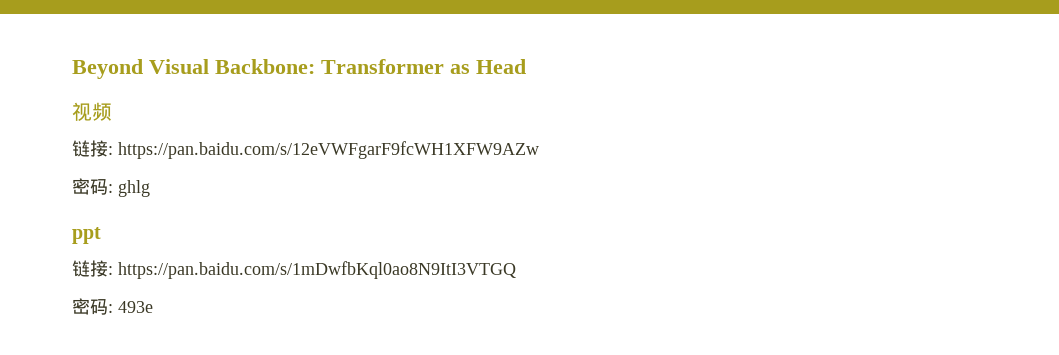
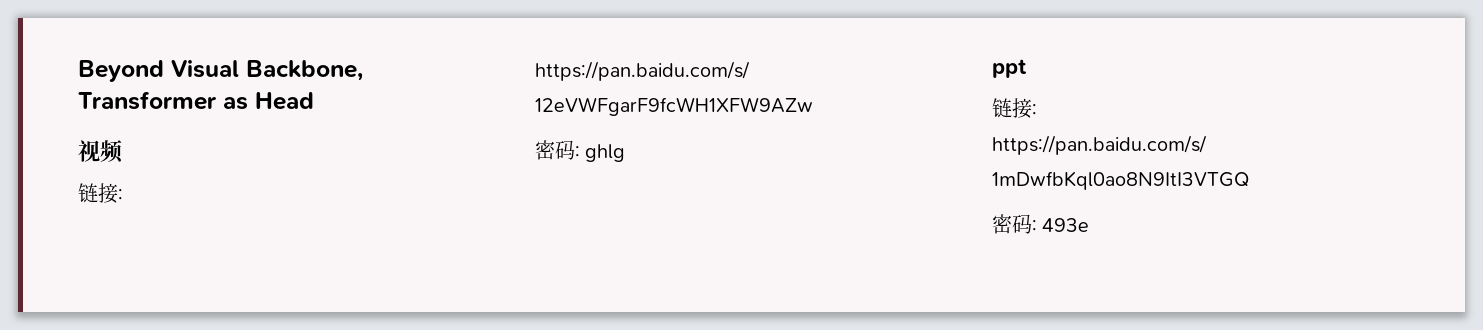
- Beyond Visual Backbone: Transformer as Head
+ Beyond Visual Backbone, Transformer as Head

